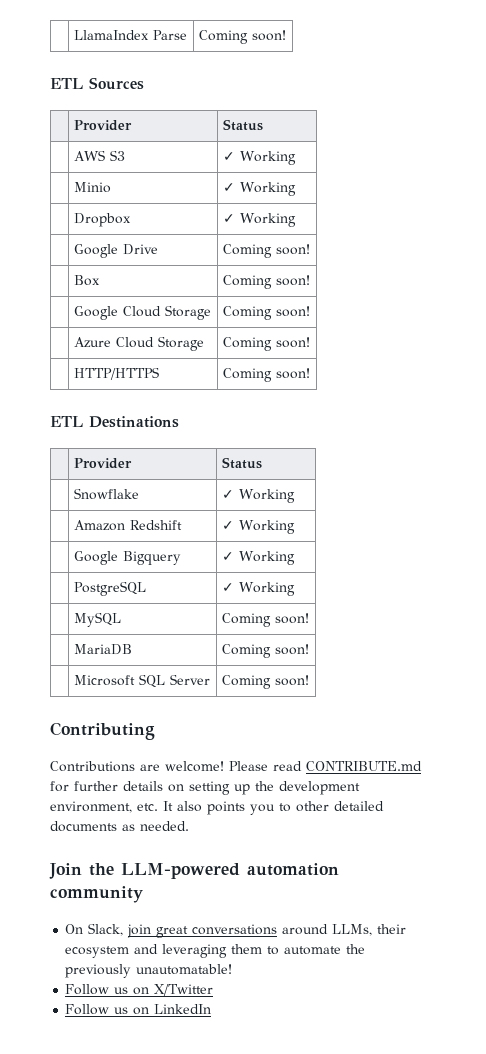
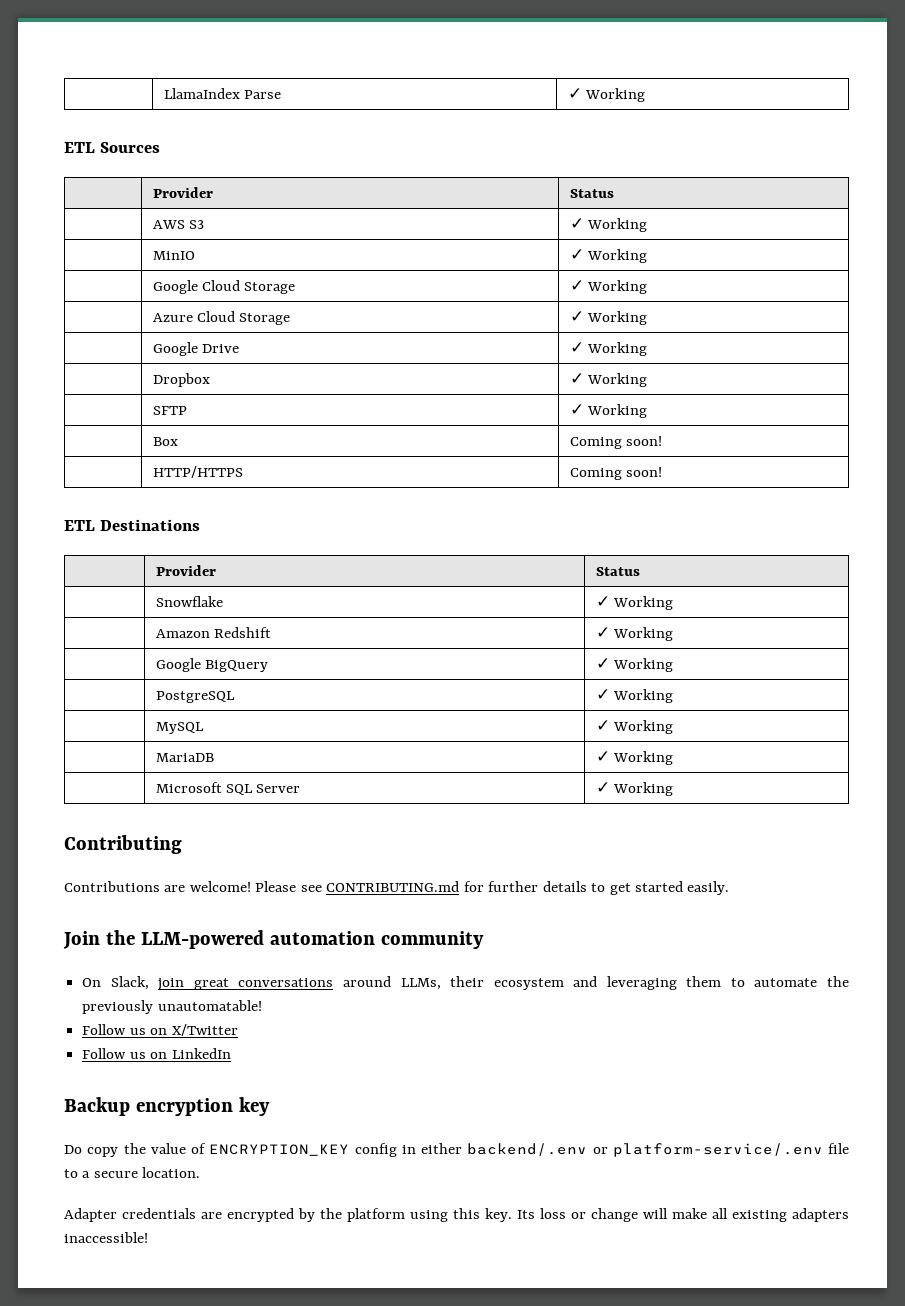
- | LlamaIndex Parse | Coming soon!
+ | LlamaIndex Parse | ✓ Working
- | Minio | ✓ Working
+ | MinIO | ✓ Working
+ | Google Cloud Storage | ✓ Working
+ | Azure Cloud Storage | ✓ Working
+ | Google Drive | ✓ Working
- | Google Drive | Coming soon!
+ | SFTP | ✓ Working
- | Google Cloud Storage | Coming soon!
- | Azure Cloud Storage | Coming soon!
- | Google Bigquery | ✓ Working
+ | Google BigQuery | ✓ Working
- | MySQL | Coming soon!
+ | MySQL | ✓ Working
- | MariaDB | Coming soon!
+ | MariaDB | ✓ Working
- | Microsoft SQL Server | Coming soon!
+ | Microsoft SQL Server | ✓ Working
- Please read CONTRIBUTE.md for further details on setting up the development environment, etc. It also points you to other detailed documents as needed.
+ Please see CONTRIBUTING.md for further details to get started easily.
+ Backup encryption key
+ Do copy the value of ENCRYPTION_KEY config in either backend/.env or platform-service/.env file to a secure location.
+ Adapter credentials are encrypted by the platform using this key. Its loss or change will make all existing adapters inaccessible!

